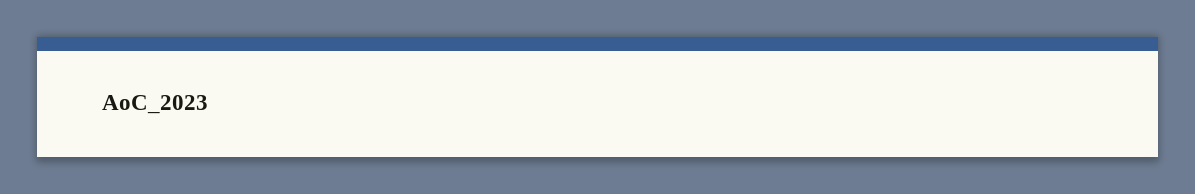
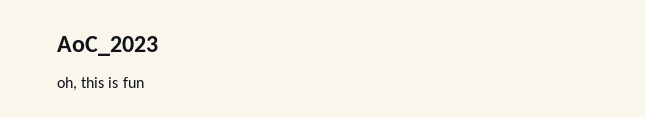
+ oh, this is fun

